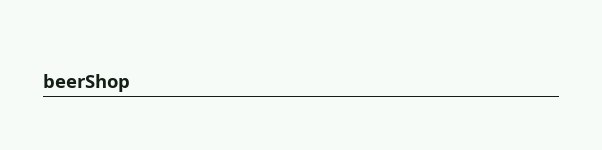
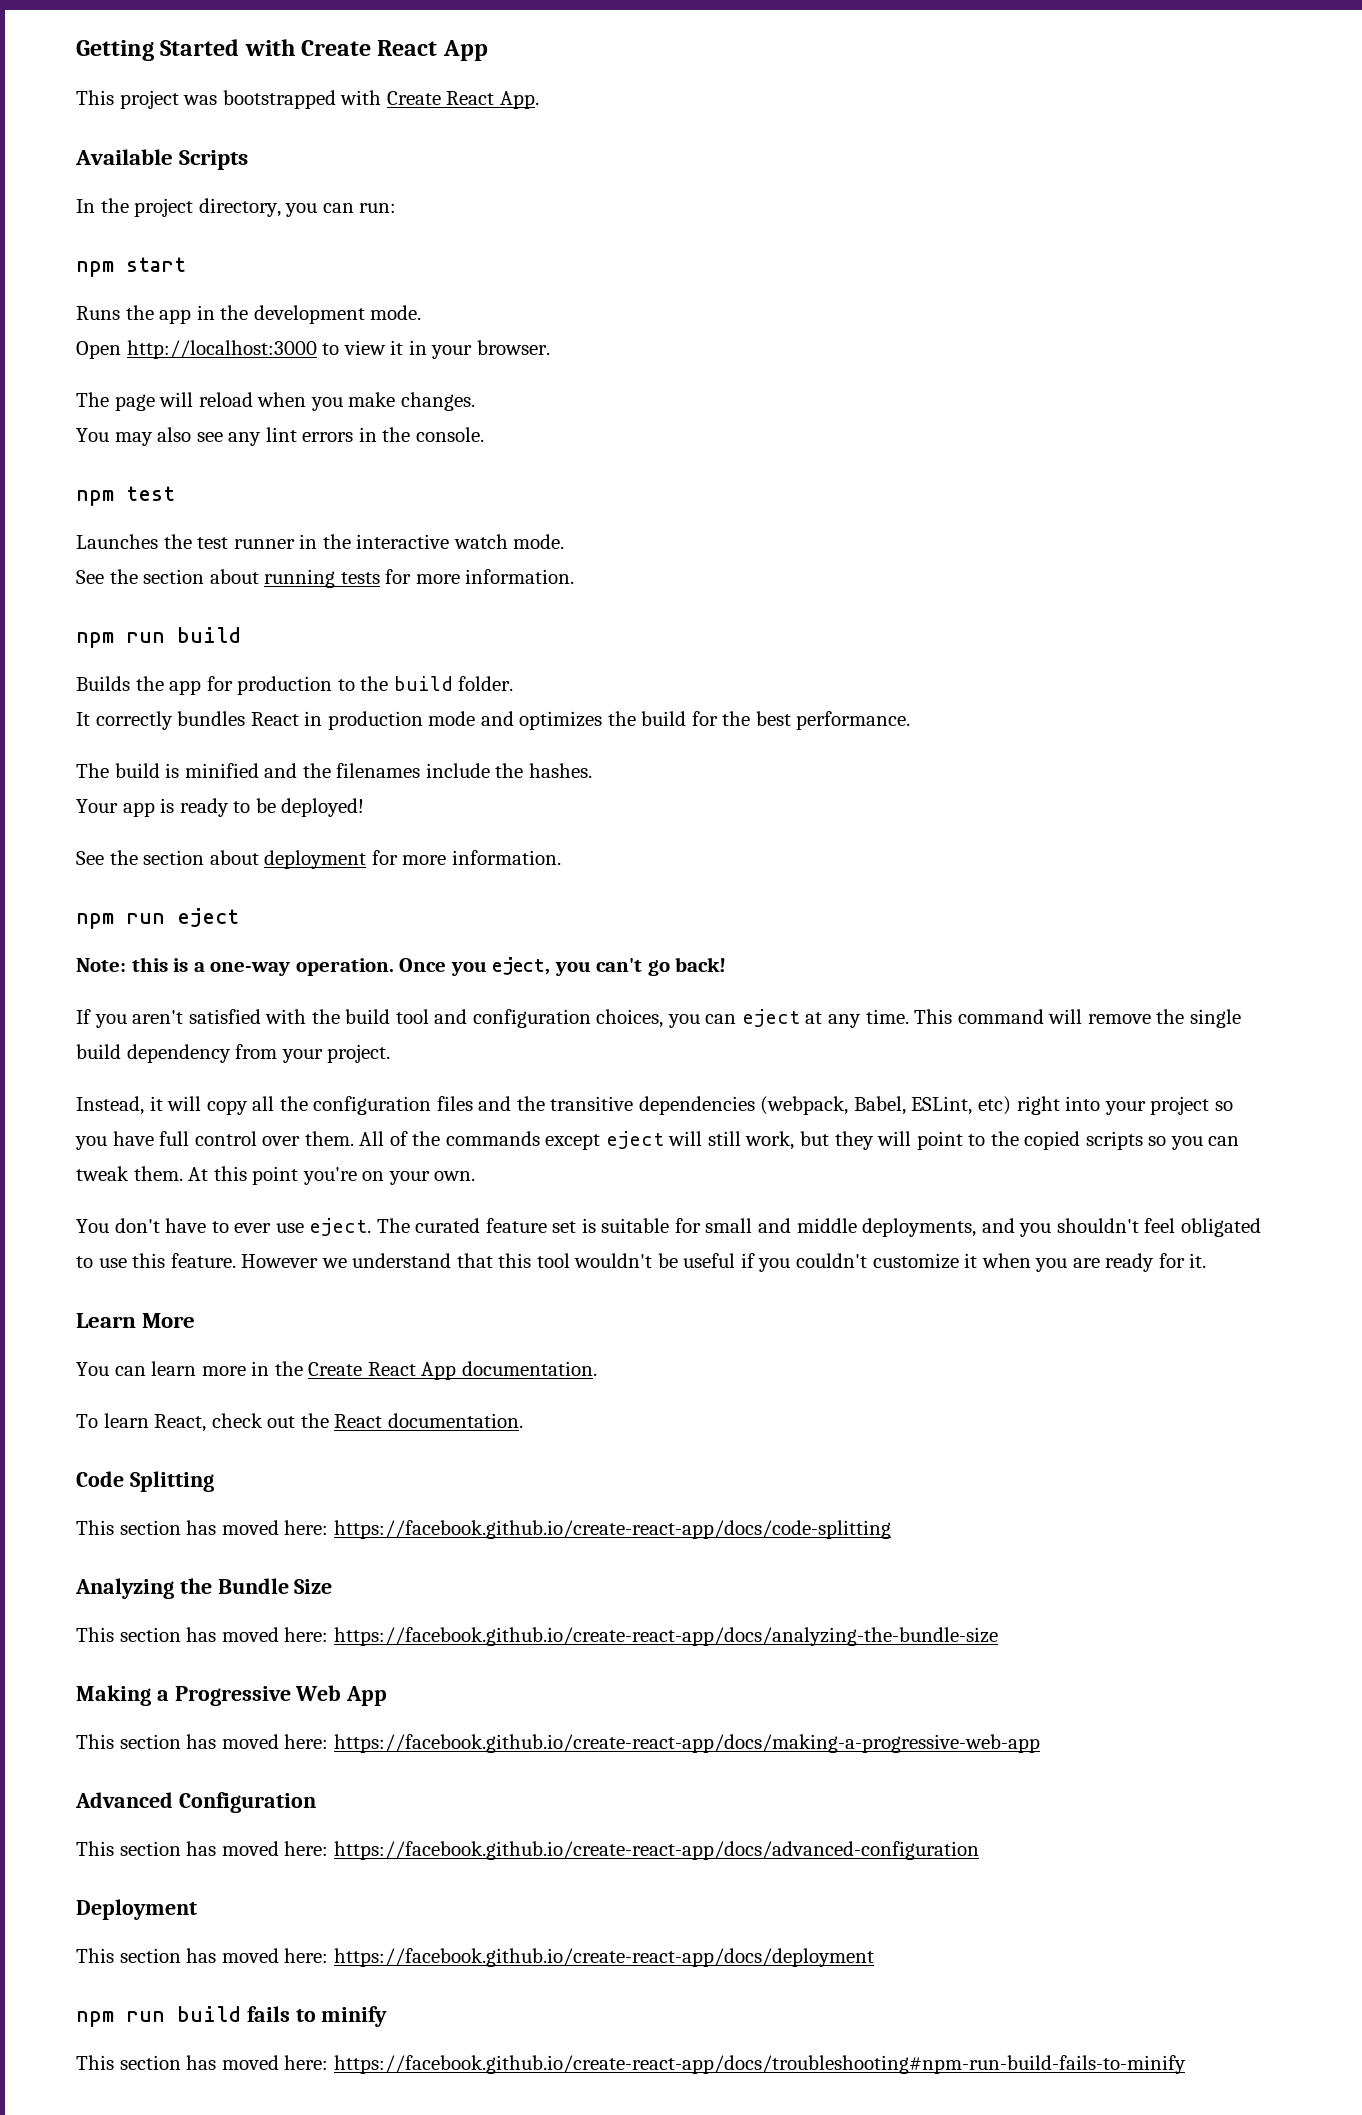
- beerShop
+ Getting Started with Create React App
+ This project was bootstrapped with Create React App.
+ Available Scripts
+ In the project directory, you can run:
+ npm start
+ Runs the app in the development mode.
+ Open http://localhost:3000 to view it in your browser.
+ The page will reload when you make changes.
+ You may also see any lint errors in the console.
+ npm test
+ Launches the test runner in the interactive watch mode.
+ See the section about running tests for more information.
+ npm run build
+ Builds the app for production to the build folder.
+ It correctly bundles React in production mode and optimizes the build for the best performance.
+ The build is minified and the filenames include the hashes.
+ Your app is ready to be deployed!
+ See the section about deployment for more information.
+ npm run eject
+ Note: this is a one-way operation. Once you eject, you can't go back!
+ If you aren't satisfied with the build tool and configuration choices, you can eject at any time. This command will remove the single build dependency from your project.
+ Instead, it will copy all the configuration files and the transitive dependencies (webpack, Babel, ESLint, etc) right into your project so you have full control over them. All of the commands except eject will still work, but they will point to the copied scripts so you can tweak them. At this point you're on your own.
+ You don't have to ever use eject. The curated feature set is suitable for small and middle deployments, and you shouldn't feel obligated to use this feature. However we understand that this tool wouldn't be useful if you couldn't customize it when you are ready for it.
+ Learn More
+ You can learn more in the Create React App documentation.
+ To learn React, check out the React documentation.
+ Code Splitting
+ This section has moved here: https://facebook.github.io/create-react-app/docs/code-splitting
+ Analyzing the Bundle Size
+ This section has moved here: https://facebook.github.io/create-react-app/docs/analyzing-the-bundle-size
+ Making a Progressive Web App
+ This section has moved here: https://facebook.github.io/create-react-app/docs/making-a-progressive-web-app
+ Advanced Configuration
+ This section has moved here: https://facebook.github.io/create-react-app/docs/advanced-configuration
+ Deployment
+ This section has moved here: https://facebook.github.io/create-react-app/docs/deployment
+ npm run build fails to minify
+ This section has moved here: https://facebook.github.io/create-react-app/docs/troubleshooting#npm-run-build-fails-to-minify

